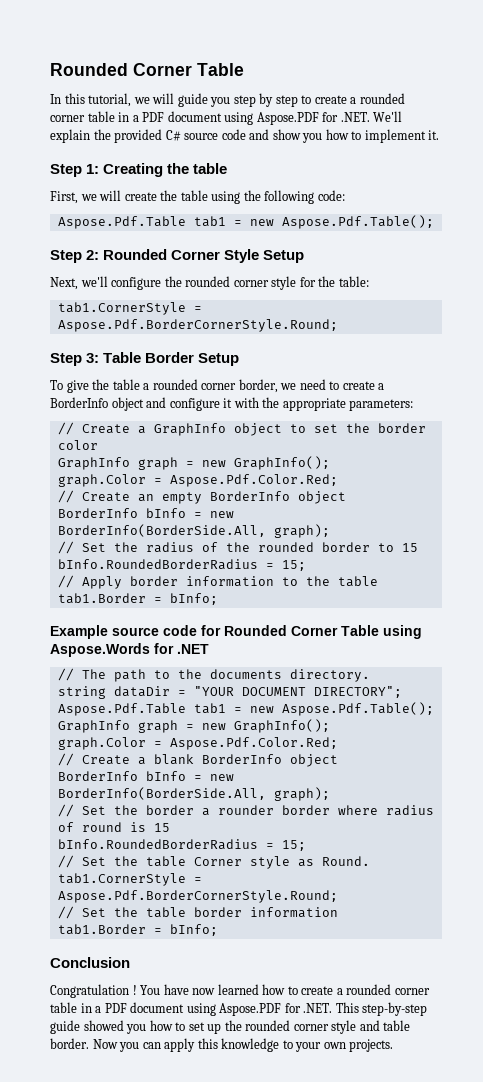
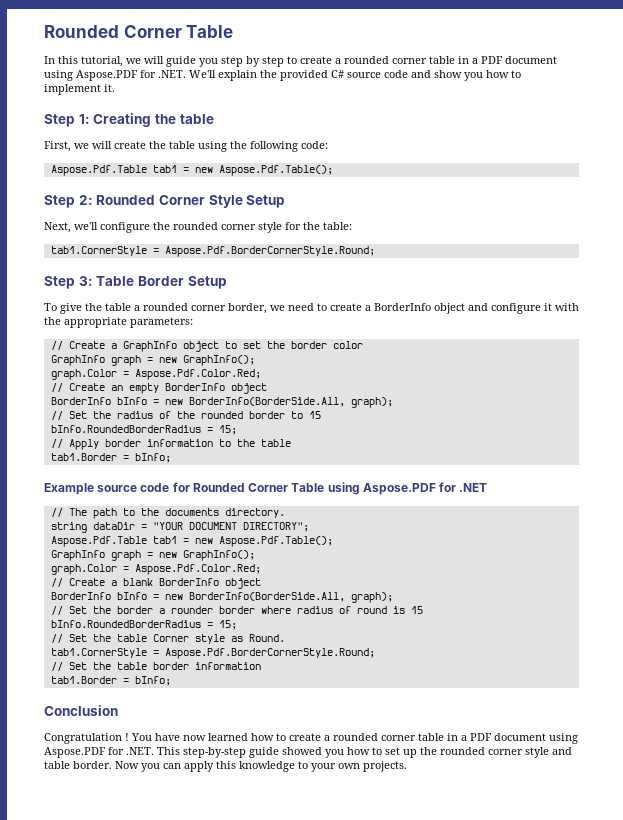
- Example source code for Rounded Corner Table using Aspose.Words for .NET
+ Example source code for Rounded Corner Table using Aspose.PDF for .NET

